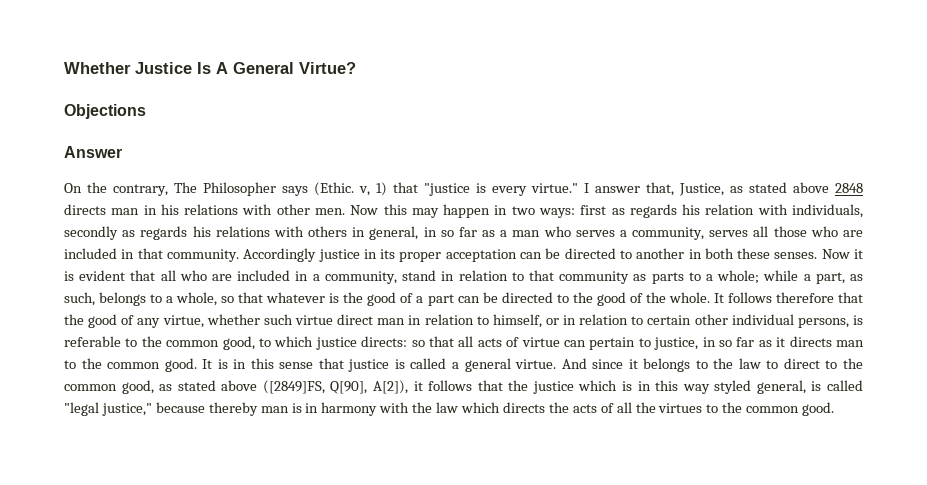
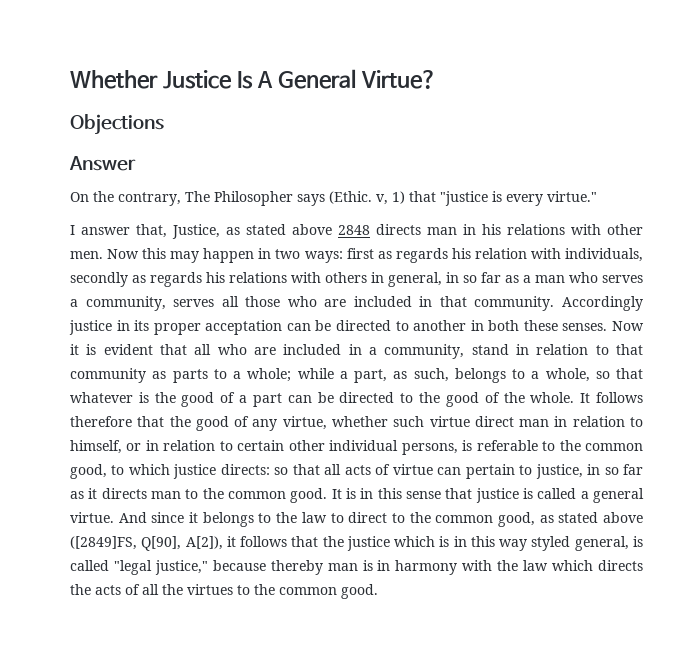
- On the contrary, The Philosopher says (Ethic. v, 1) that "justice is every virtue." I answer that, Justice, as stated above 2848 directs man in his relations with other men.
+ On the contrary, The Philosopher says (Ethic. v, 1) that "justice is every virtue."
+ I answer that, Justice, as stated above 2848 directs man in his relations with other men.

